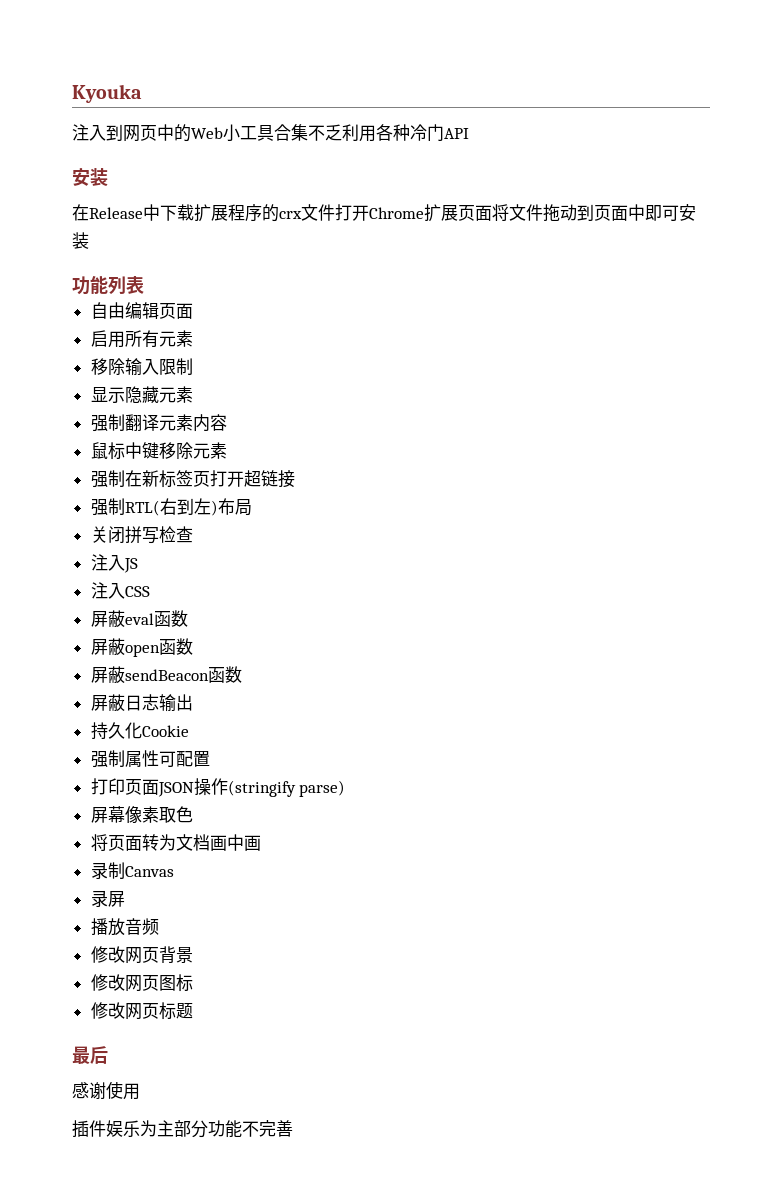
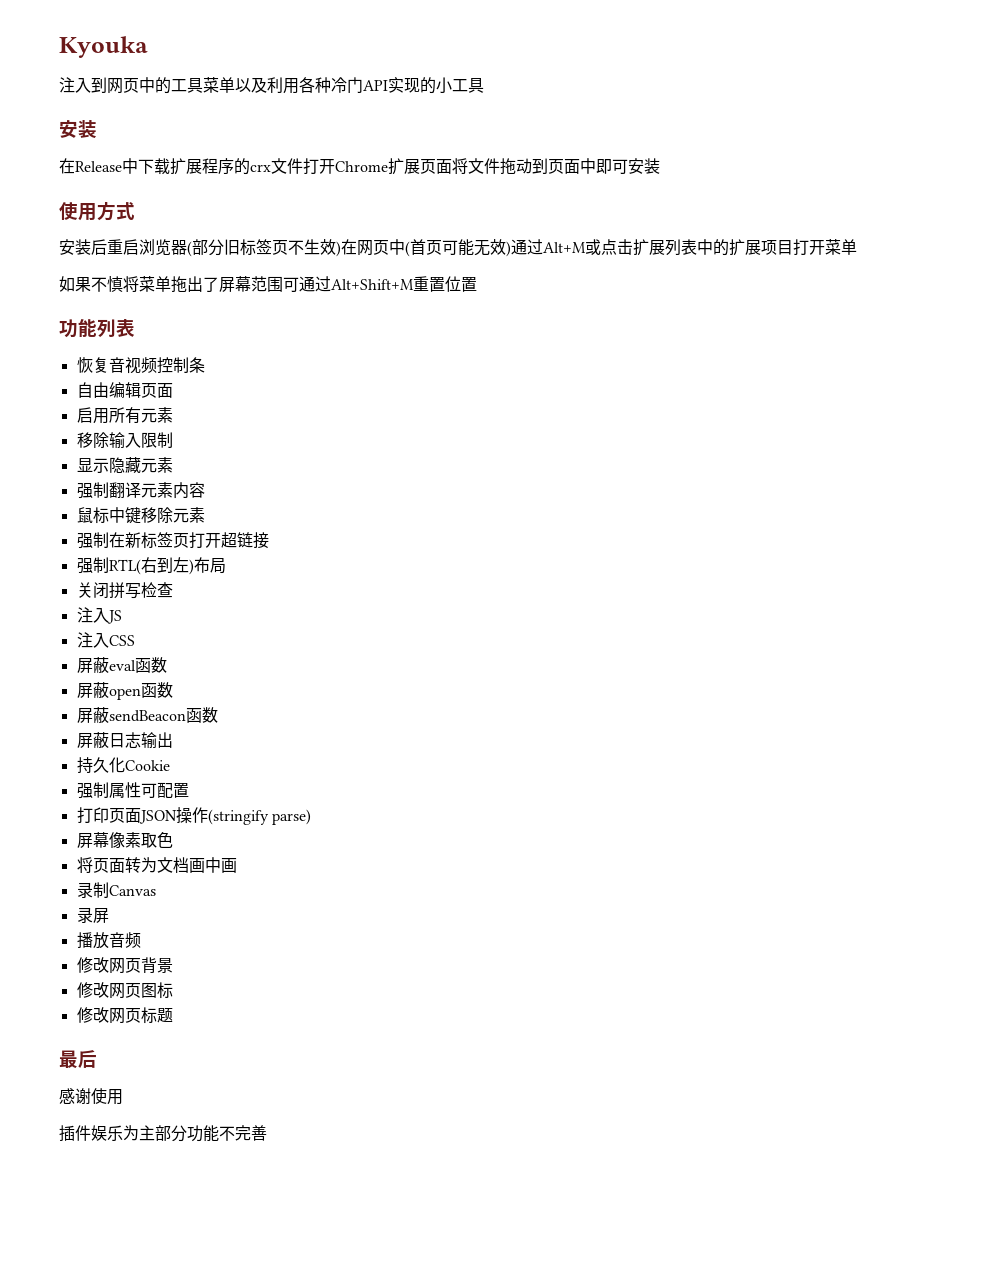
- 注入到网页中的Web小工具合集不乏利用各种冷门API
+ 注入到网页中的工具菜单以及利用各种冷门API实现的小工具
+ 使用方式
+ 安装后重启浏览器(部分旧标签页不生效)在网页中(首页可能无效)通过Alt+M或点击扩展列表中的扩展项目打开菜单
+ 如果不慎将菜单拖出了屏幕范围可通过Alt+Shift+M重置位置
  功能列表
+ 恢复音视频控制条

